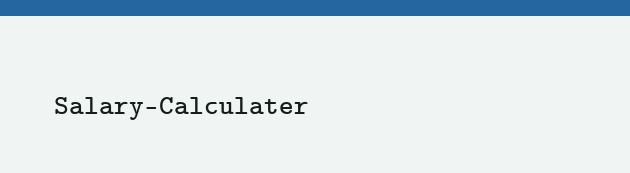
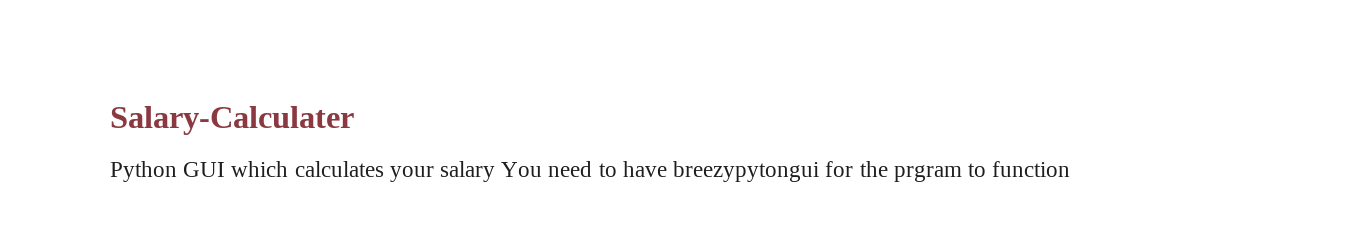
+ Python GUI which calculates your salary You need to have breezypytongui for the prgram to function

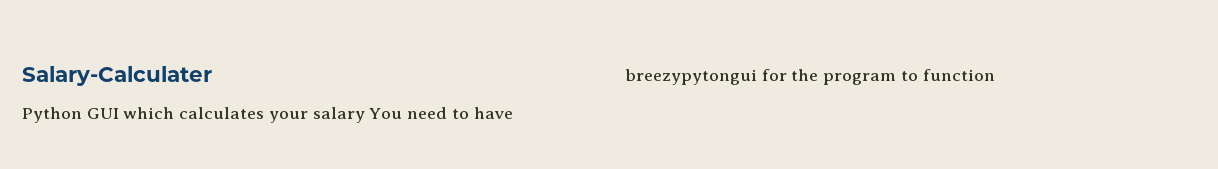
- Python GUI which calculates your salary You need to have breezypytongui for the prgram to function
+ Python GUI which calculates your salary You need to have breezypytongui for the program to function

